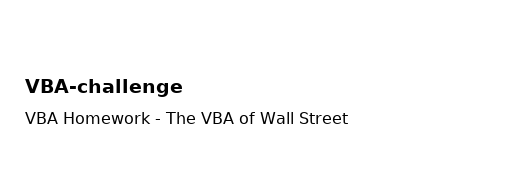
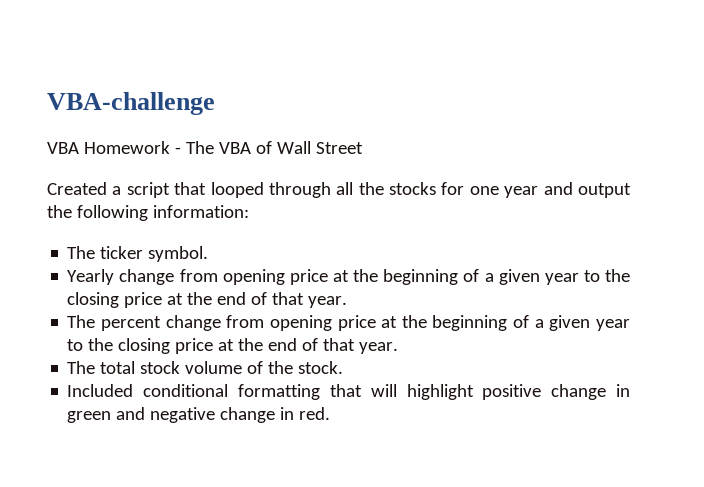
+ Created a script that looped through all the stocks for one year and output the following information:
+ The ticker symbol.
+ Yearly change from opening price at the beginning of a given year to the closing price at the end of that year.
+ The percent change from opening price at the beginning of a given year to the closing price at the end of that year.
+ The total stock volume of the stock.
+ Included conditional formatting that will highlight positive change in green and negative change in red.

